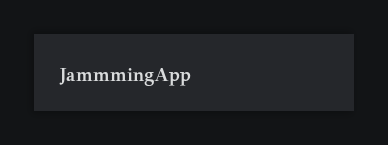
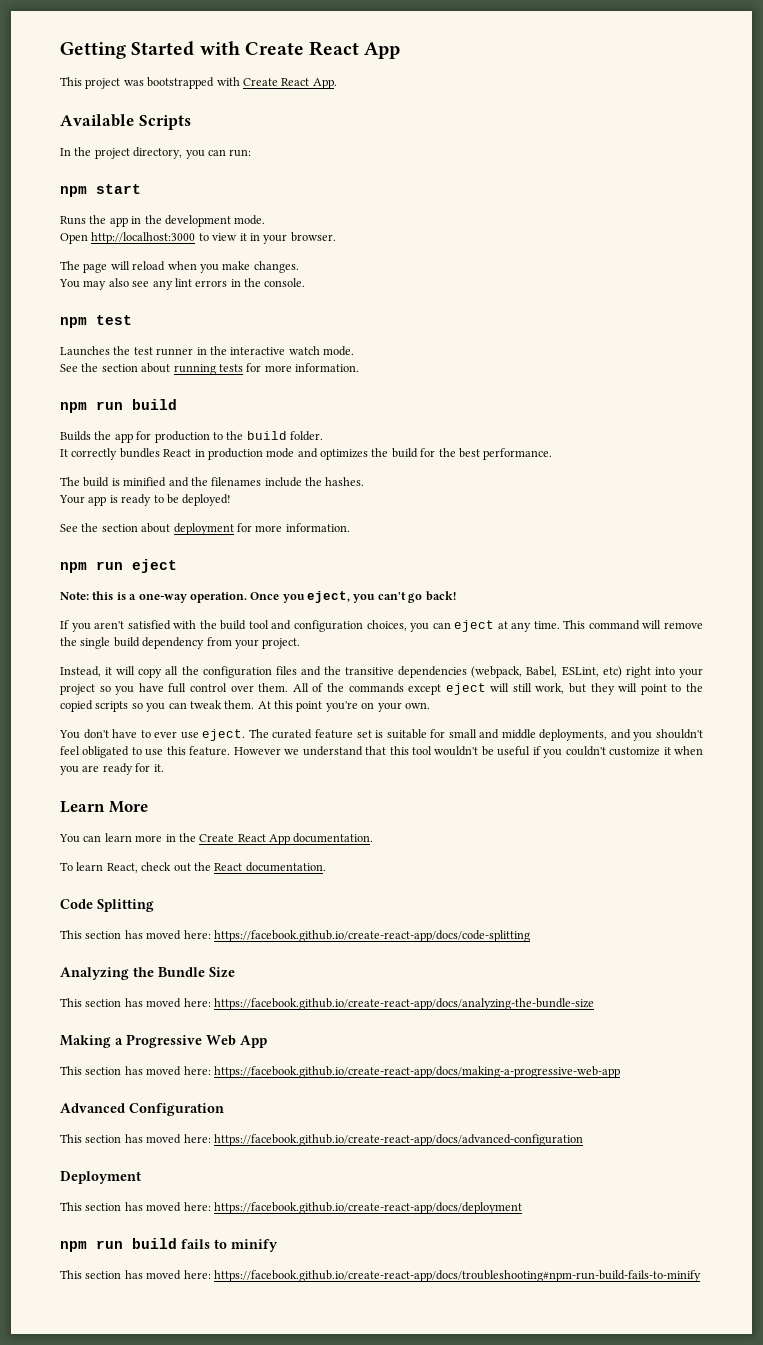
- JammmingApp
+ Getting Started with Create React App
+ This project was bootstrapped with Create React App.
+ Available Scripts
+ In the project directory, you can run:
+ npm start
+ Runs the app in the development mode.
+ Open http://localhost:3000 to view it in your browser.
+ The page will reload when you make changes.
+ You may also see any lint errors in the console.
+ npm test
+ Launches the test runner in the interactive watch mode.
+ See the section about running tests for more information.
+ npm run build
+ Builds the app for production to the build folder.
+ It correctly bundles React in production mode and optimizes the build for the best performance.
+ The build is minified and the filenames include the hashes.
+ Your app is ready to be deployed!
+ See the section about deployment for more information.
+ npm run eject
+ Note: this is a one-way operation. Once you eject, you can't go back!
+ If you aren't satisfied with the build tool and configuration choices, you can eject at any time. This command will remove the single build dependency from your project.
+ Instead, it will copy all the configuration files and the transitive dependencies (webpack, Babel, ESLint, etc) right into your project so you have full control over them. All of the commands except eject will still work, but they will point to the copied scripts so you can tweak them. At this point you're on your own.
+ You don't have to ever use eject. The curated feature set is suitable for small and middle deployments, and you shouldn't feel obligated to use this feature. However we understand that this tool wouldn't be useful if you couldn't customize it when you are ready for it.
+ Learn More
+ You can learn more in the Create React App documentation.
+ To learn React, check out the React documentation.
+ Code Splitting
+ This section has moved here: https://facebook.github.io/create-react-app/docs/code-splitting
+ Analyzing the Bundle Size
+ This section has moved here: https://facebook.github.io/create-react-app/docs/analyzing-the-bundle-size
+ Making a Progressive Web App
+ This section has moved here: https://facebook.github.io/create-react-app/docs/making-a-progressive-web-app
+ Advanced Configuration
+ This section has moved here: https://facebook.github.io/create-react-app/docs/advanced-configuration
+ Deployment
+ This section has moved here: https://facebook.github.io/create-react-app/docs/deployment
+ npm run build fails to minify
+ This section has moved here: https://facebook.github.io/create-react-app/docs/troubleshooting#npm-run-build-fails-to-minify

